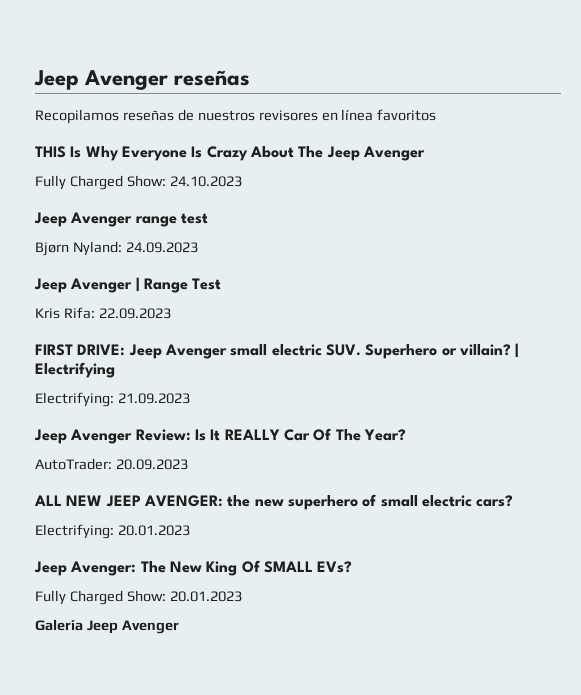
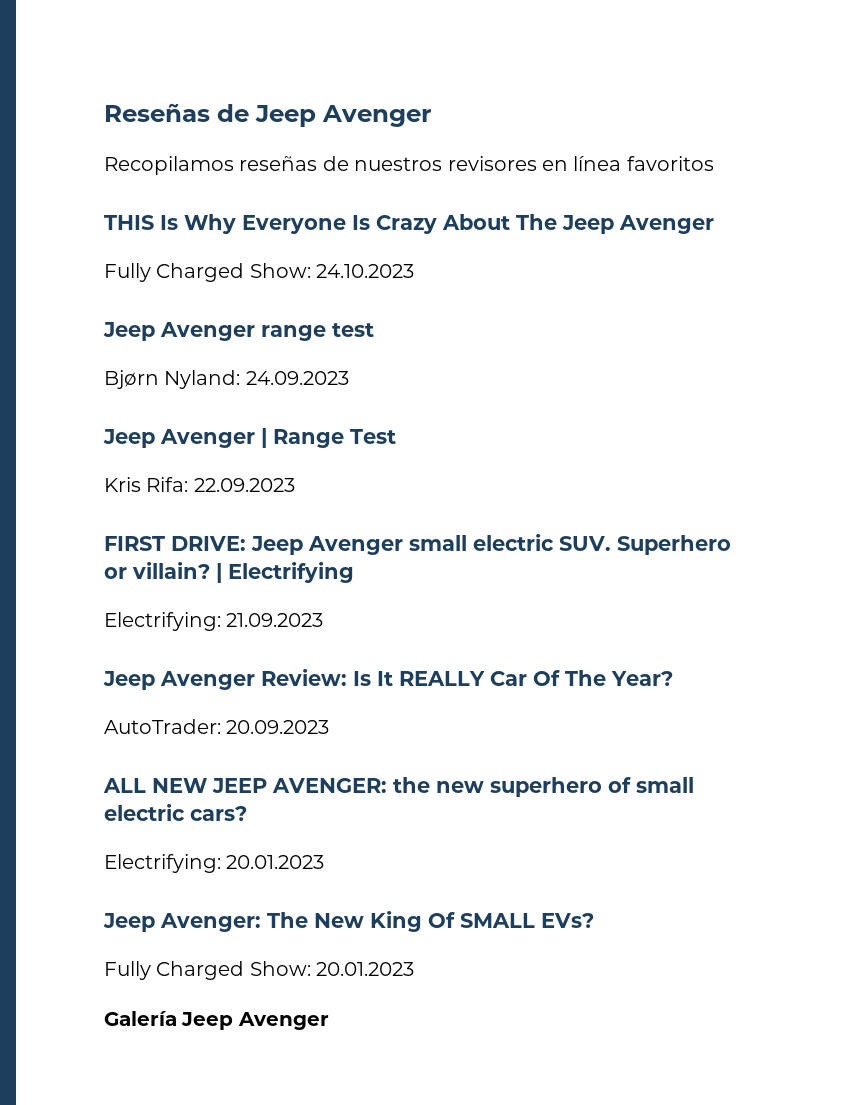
- Jeep Avenger reseñas
+ Reseñas de Jeep Avenger

